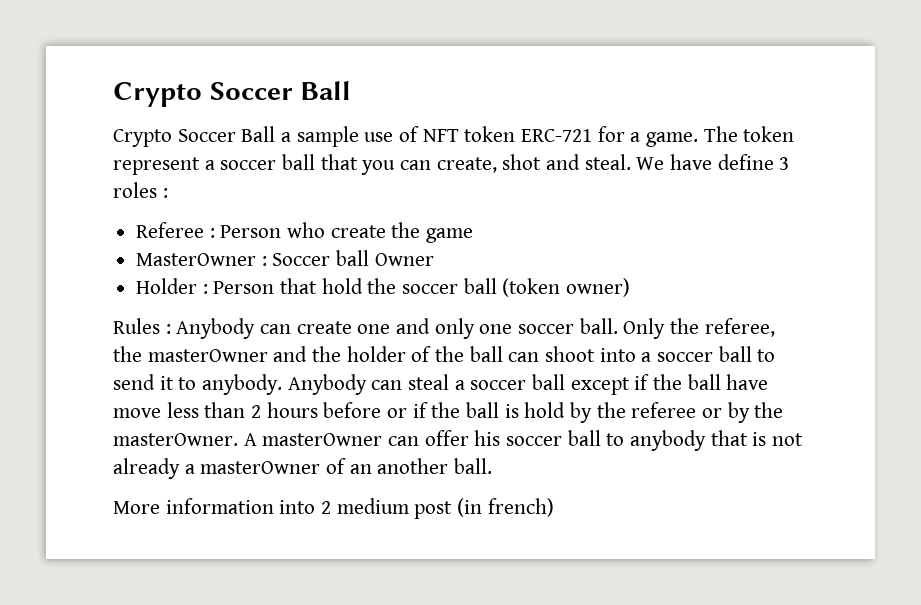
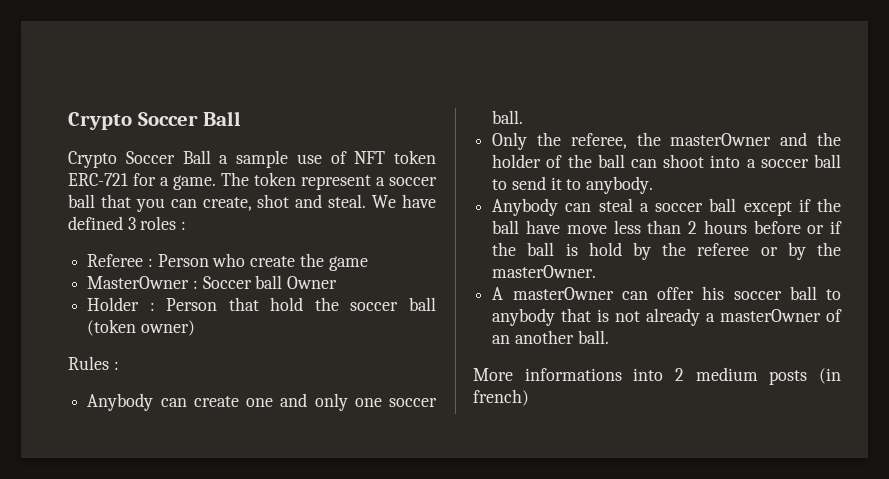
- We have define 3 roles :
+ We have defined 3 roles :
- Rules : Anybody can create one and only one soccer ball. Only the referee, the masterOwner and the holder of the ball can shoot into a soccer ball to send it to anybody. Anybody can steal a soccer ball except if the ball have move less than 2 hours before or if the ball is hold by the referee or by the masterOwner. A masterOwner can offer his soccer ball to anybody that is not already a masterOwner of an another ball.
+ Rules :
+ Anybody can create one and only one soccer ball.
+ Only the referee, the masterOwner and the holder of the ball can shoot into a soccer ball to send it to anybody.
+ Anybody can steal a soccer ball except if the ball have move less than 2 hours before or if the ball is hold by the referee or by the masterOwner.
+ A masterOwner can offer his soccer ball to anybody that is not already a masterOwner of an another ball.
- More information into 2 medium post (in french)
+ More informations into 2 medium posts (in french)

